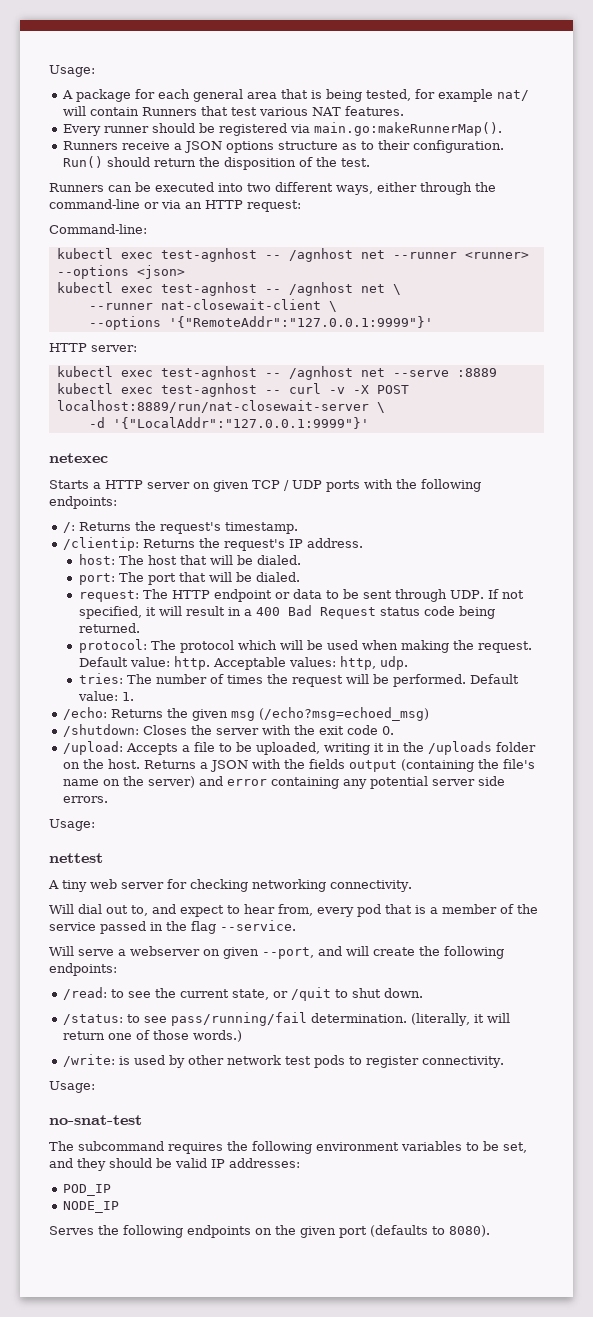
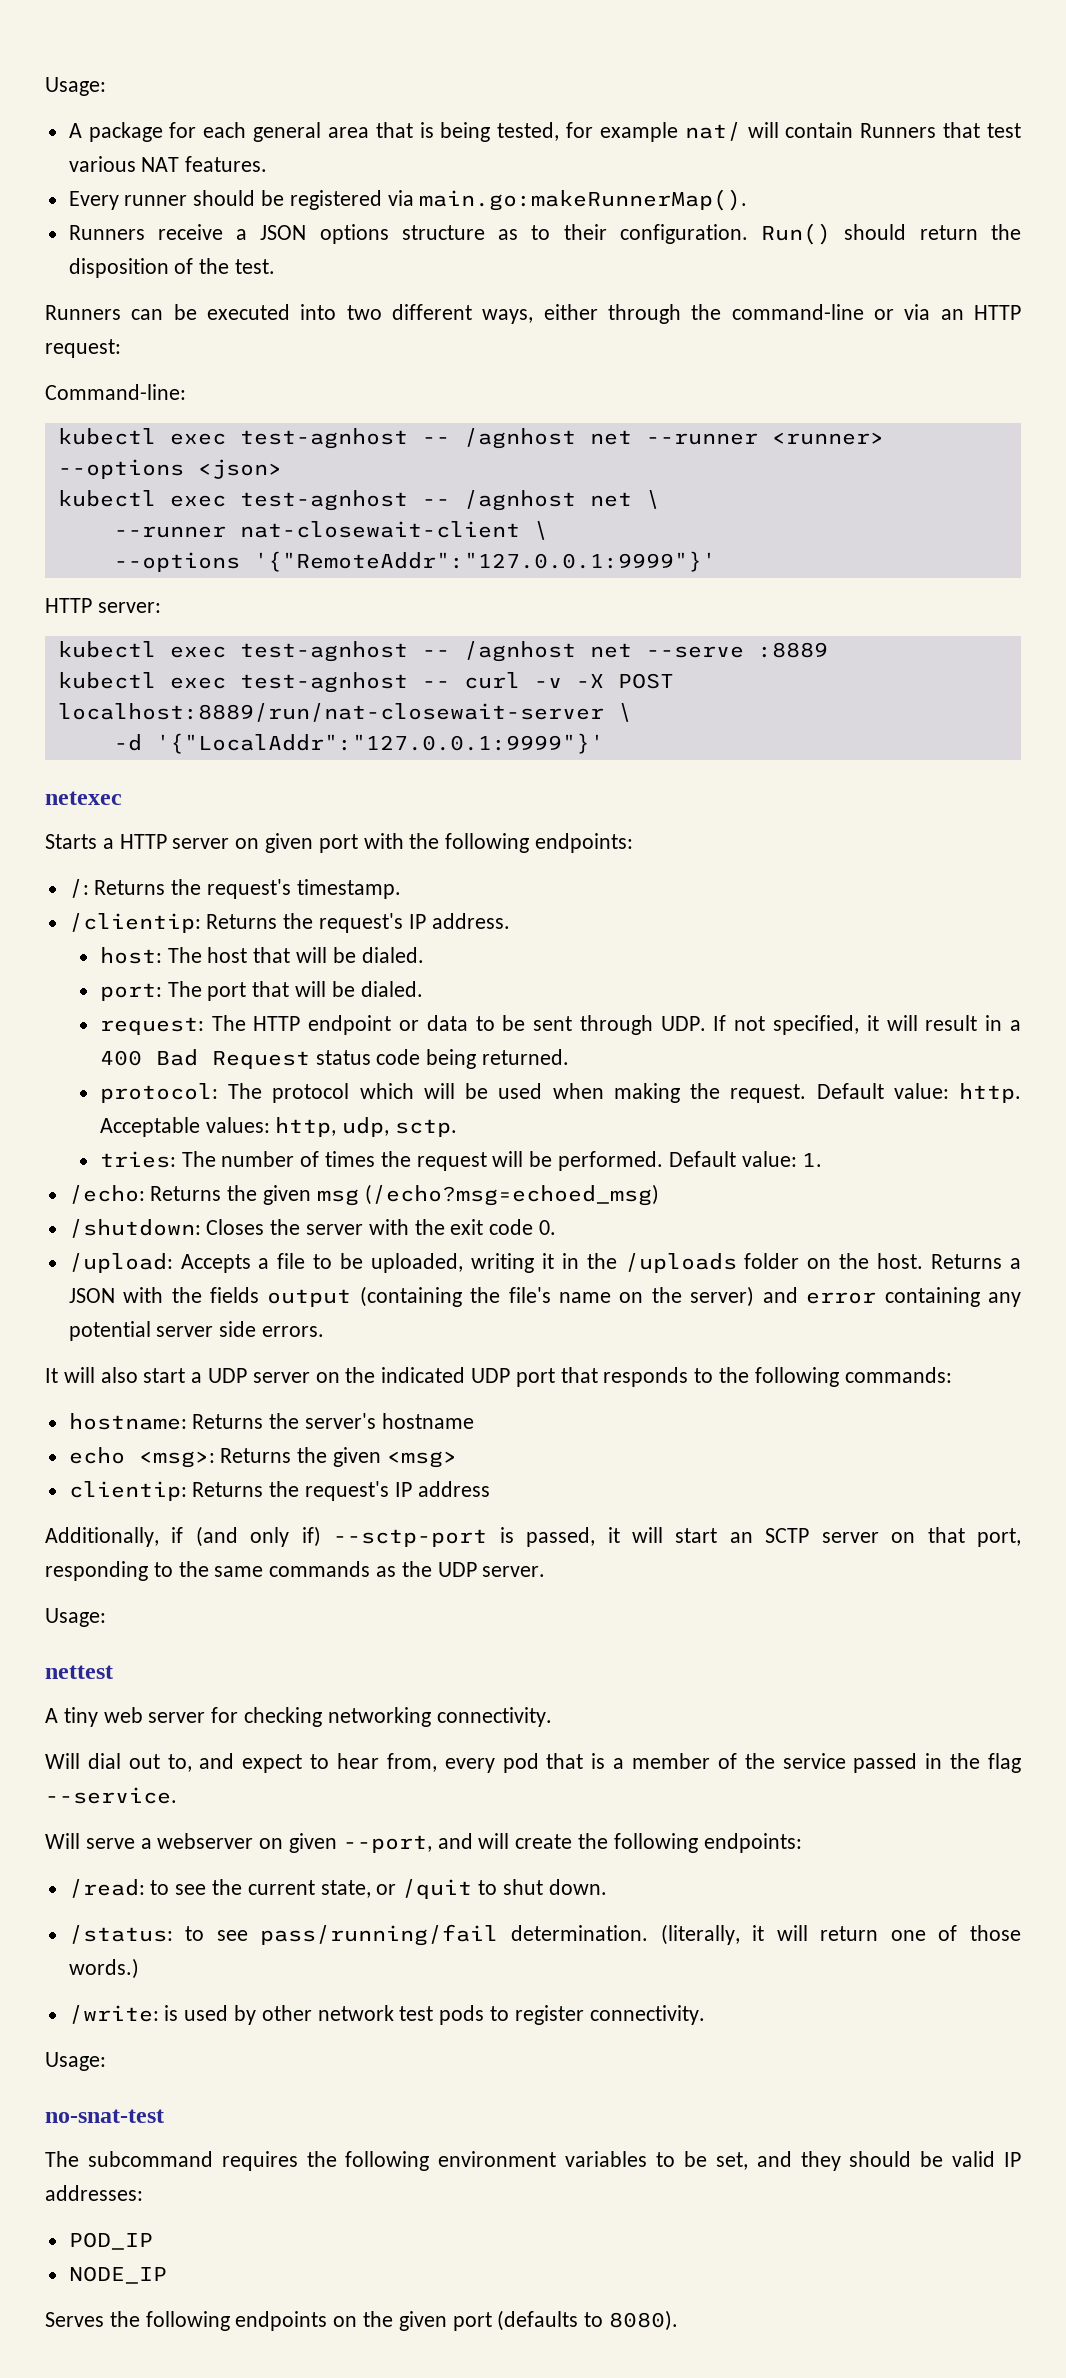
- Starts a HTTP server on given TCP / UDP ports with the following endpoints:
+ Starts a HTTP server on given port with the following endpoints:
- Acceptable values: http, udp.
+ Acceptable values: http, udp, sctp.
+ It will also start a UDP server on the indicated UDP port that responds to the following commands:
+ hostname: Returns the server's hostname
+ echo <msg>: Returns the given <msg>
+ clientip: Returns the request's IP address
+ Additionally, if (and only if) --sctp-port is passed, it will start an SCTP server on that port, responding to the same commands as the UDP server.

